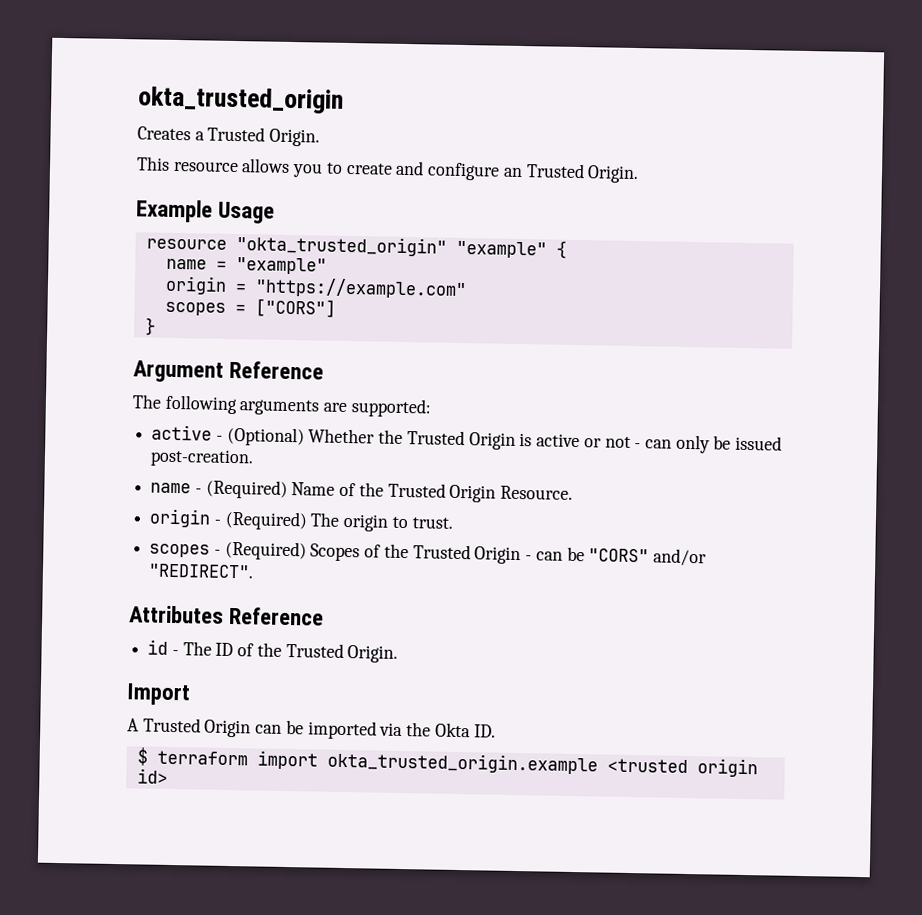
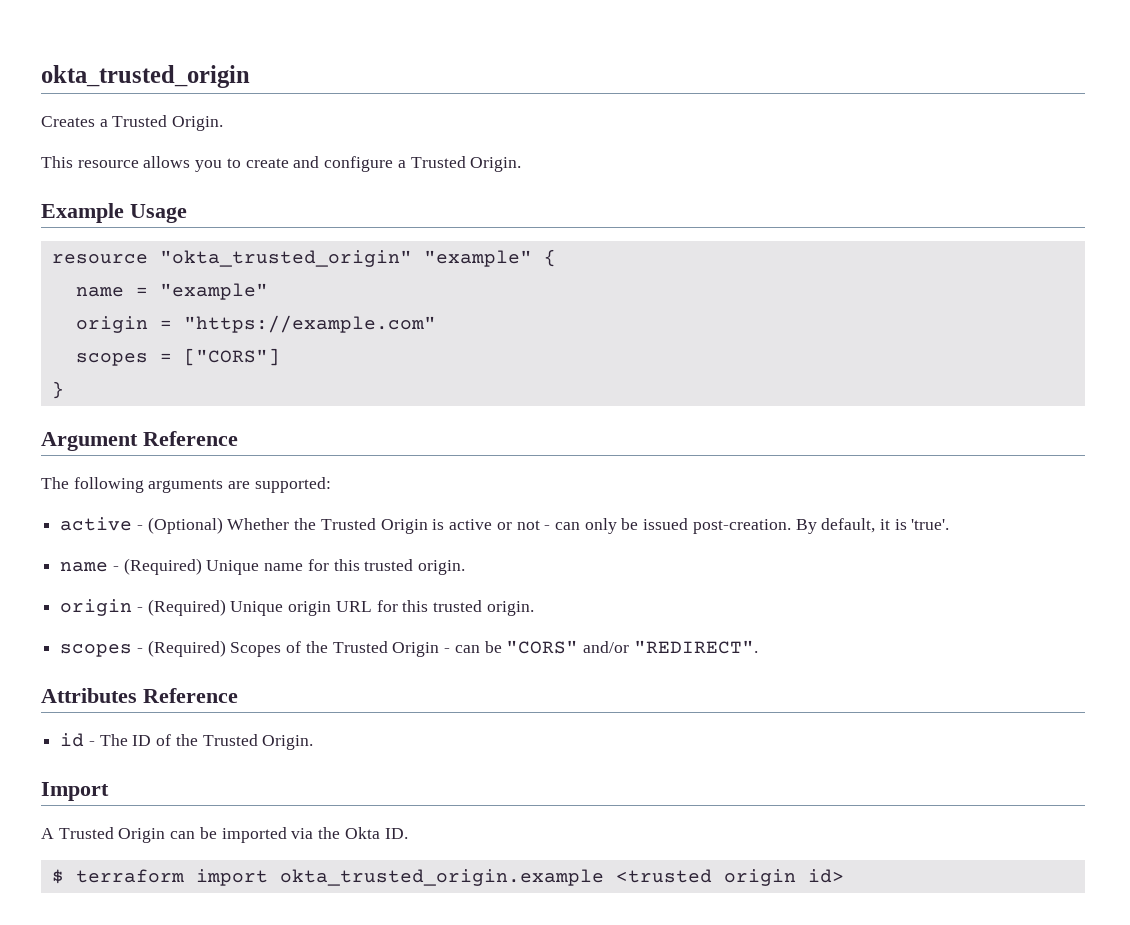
- This resource allows you to create and configure an Trusted Origin.
+ This resource allows you to create and configure a Trusted Origin.
- active - (Optional) Whether the Trusted Origin is active or not - can only be issued post-creation.
- name - (Required) Name of the Trusted Origin Resource.
- origin - (Required) The origin to trust.
+ active - (Optional) Whether the Trusted Origin is active or not - can only be issued post-creation. By default, it is 'true'.
+ name - (Required) Unique name for this trusted origin.
+ origin - (Required) Unique origin URL for this trusted origin.

